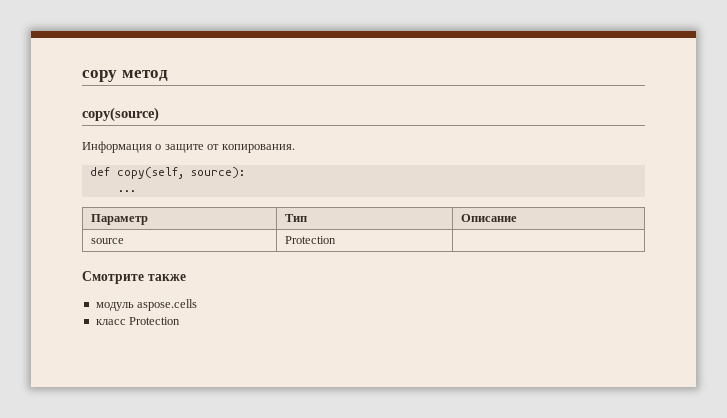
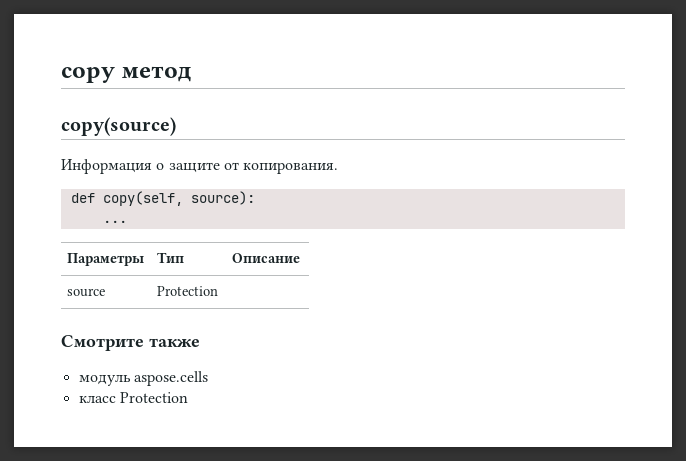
- Параметр | Тип | Описание
+ Параметры | Тип | Описание

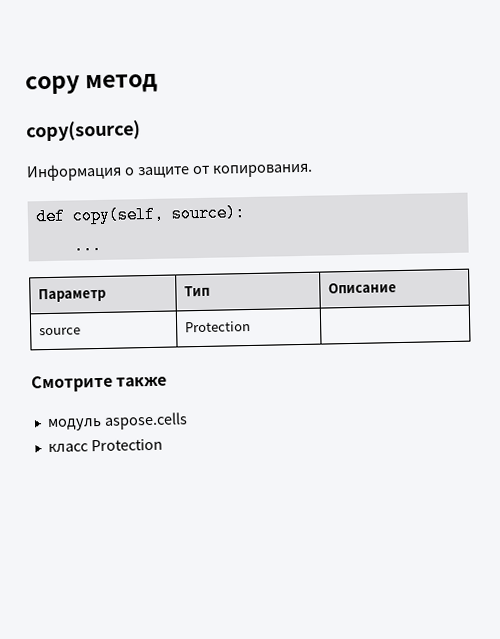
- Параметры | Тип | Описание
+ Параметр | Тип | Описание

